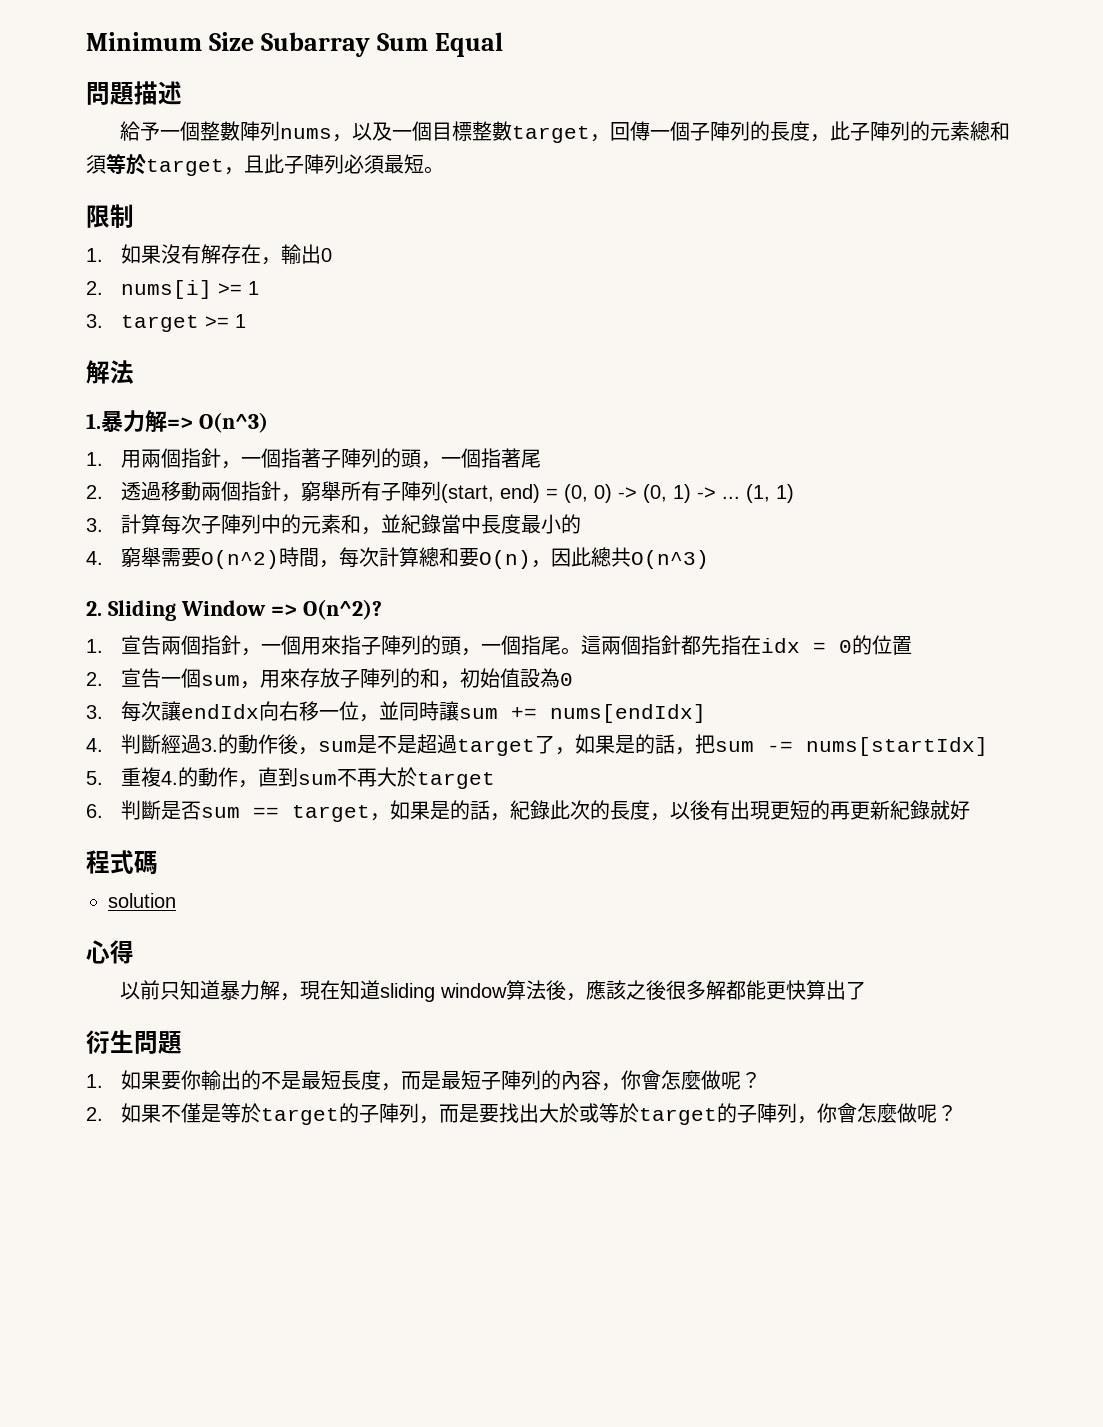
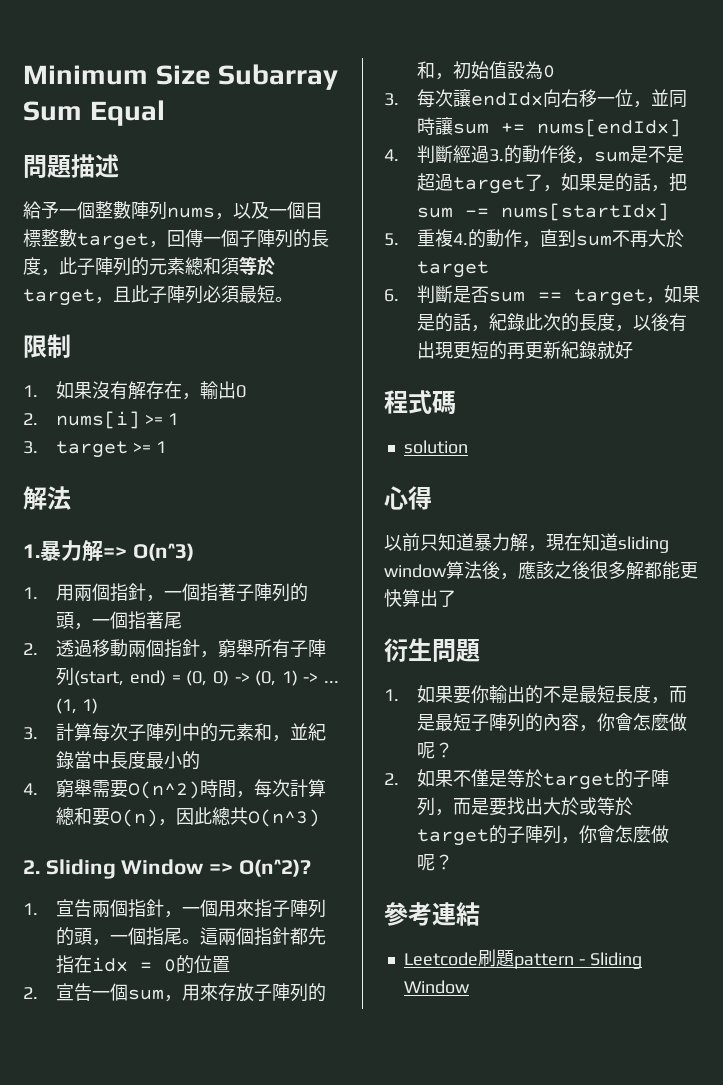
+ 參考連結
+ Leetcode刷題pattern - Sliding Window

